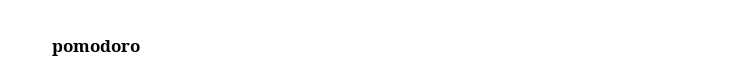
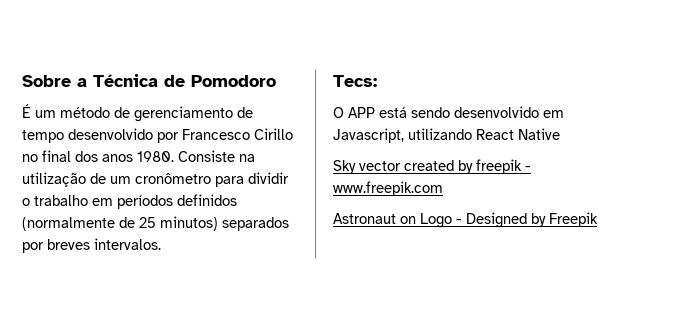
- pomodoro
+ Sobre a Técnica de Pomodoro
+ É um método de gerenciamento de tempo desenvolvido por Francesco Cirillo no final dos anos 1980. Consiste na utilização de um cronômetro para dividir o trabalho em períodos definidos (normalmente de 25 minutos) separados por breves intervalos.
+ Tecs:
+ O APP está sendo desenvolvido em Javascript, utilizando React Native
+ Sky vector created by freepik - www.freepik.com
+ Astronaut on Logo - Designed by Freepik

